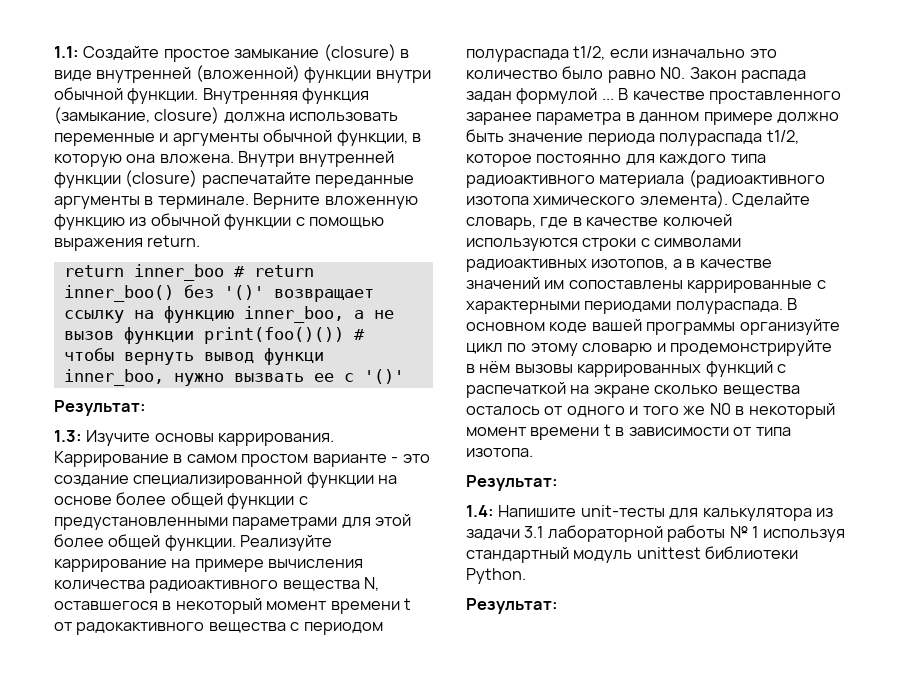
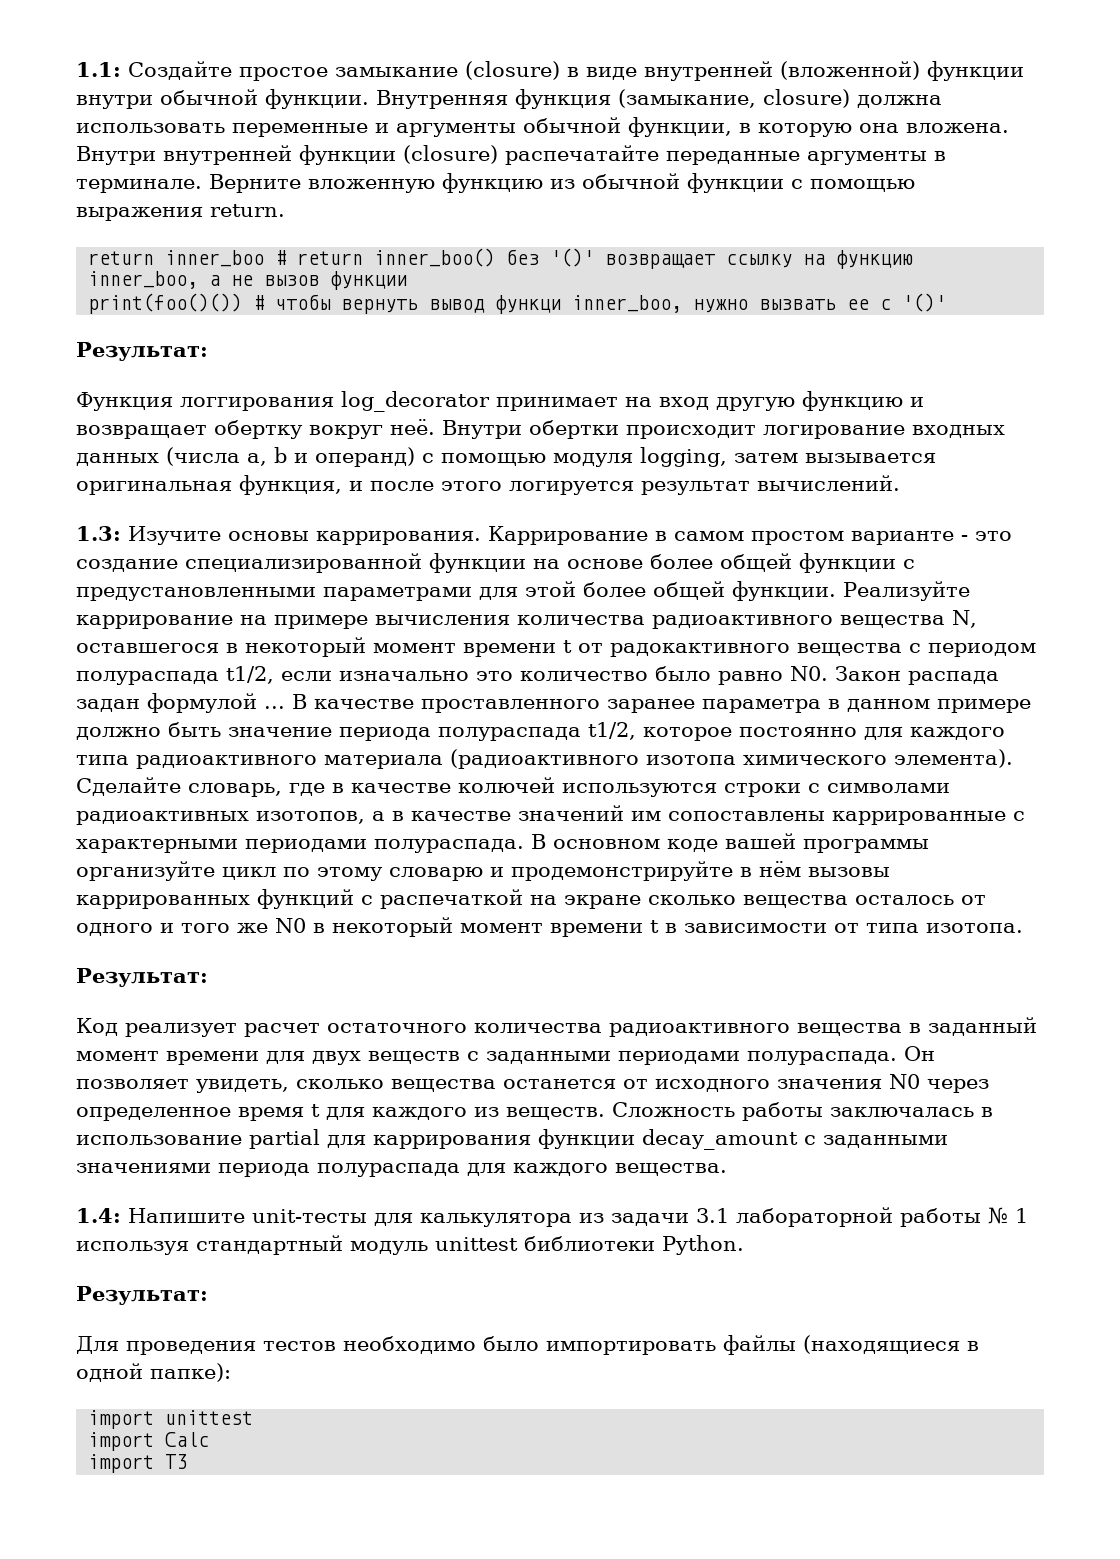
- return inner_boo # return inner_boo() без '()' возвращает ссылку на функцию inner_boo, а не вызов функции print(foo()()) # чтобы вернуть вывод функци inner_boo, нужно вызвать ее с '()'
+ return inner_boo # return inner_boo() без '()' возвращает ссылку на функцию inner_boo, а не вызов функции
+ print(foo()()) # чтобы вернуть вывод функци inner_boo, нужно вызвать ее с '()'
+ Функция логгирования log_decorator принимает на вход другую функцию и возвращает обертку вокруг неё. Внутри обертки происходит логирование входных данных (числа a, b и операнд) с помощью модуля logging, затем вызывается оригинальная функция, и после этого логируется результат вычислений.
+ Код реализует расчет остаточного количества радиоактивного вещества в заданный момент времени для двух веществ с заданными периодами полураспада. Он позволяет увидеть, сколько вещества останется от исходного значения N0 через определенное время t для каждого из веществ. Сложность работы заключалась в использование partial для каррирования функции decay_amount с заданными значениями периода полураспада для каждого вещества.
+ Для проведения тестов необходимо было импортировать файлы (находящиеся в одной папке):
+ import unittest
+ import Calc
+ import T3

